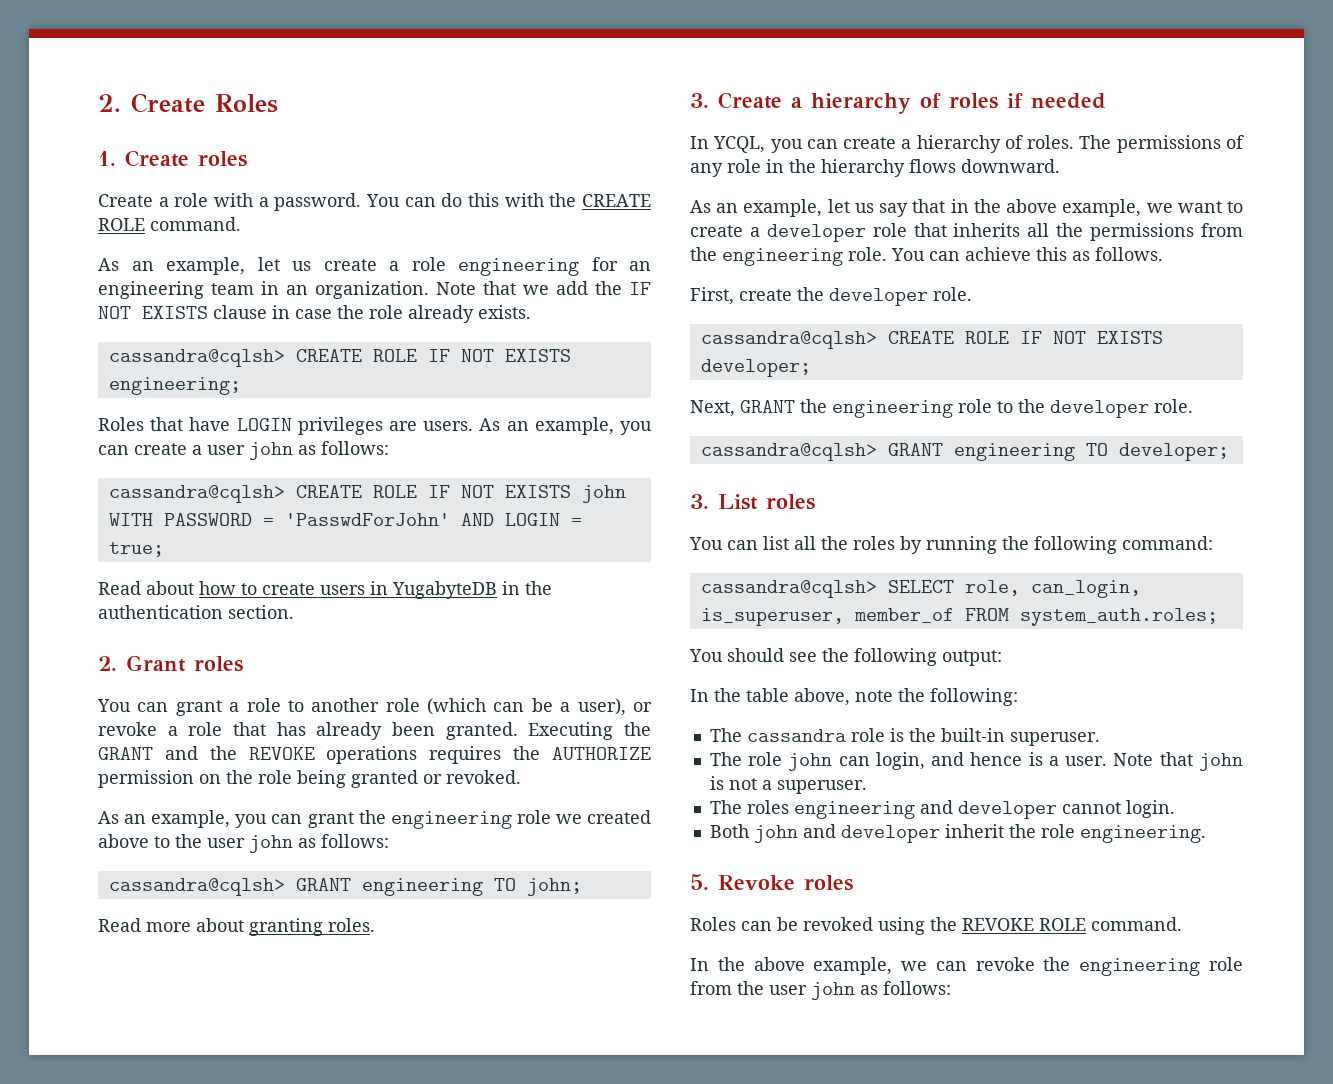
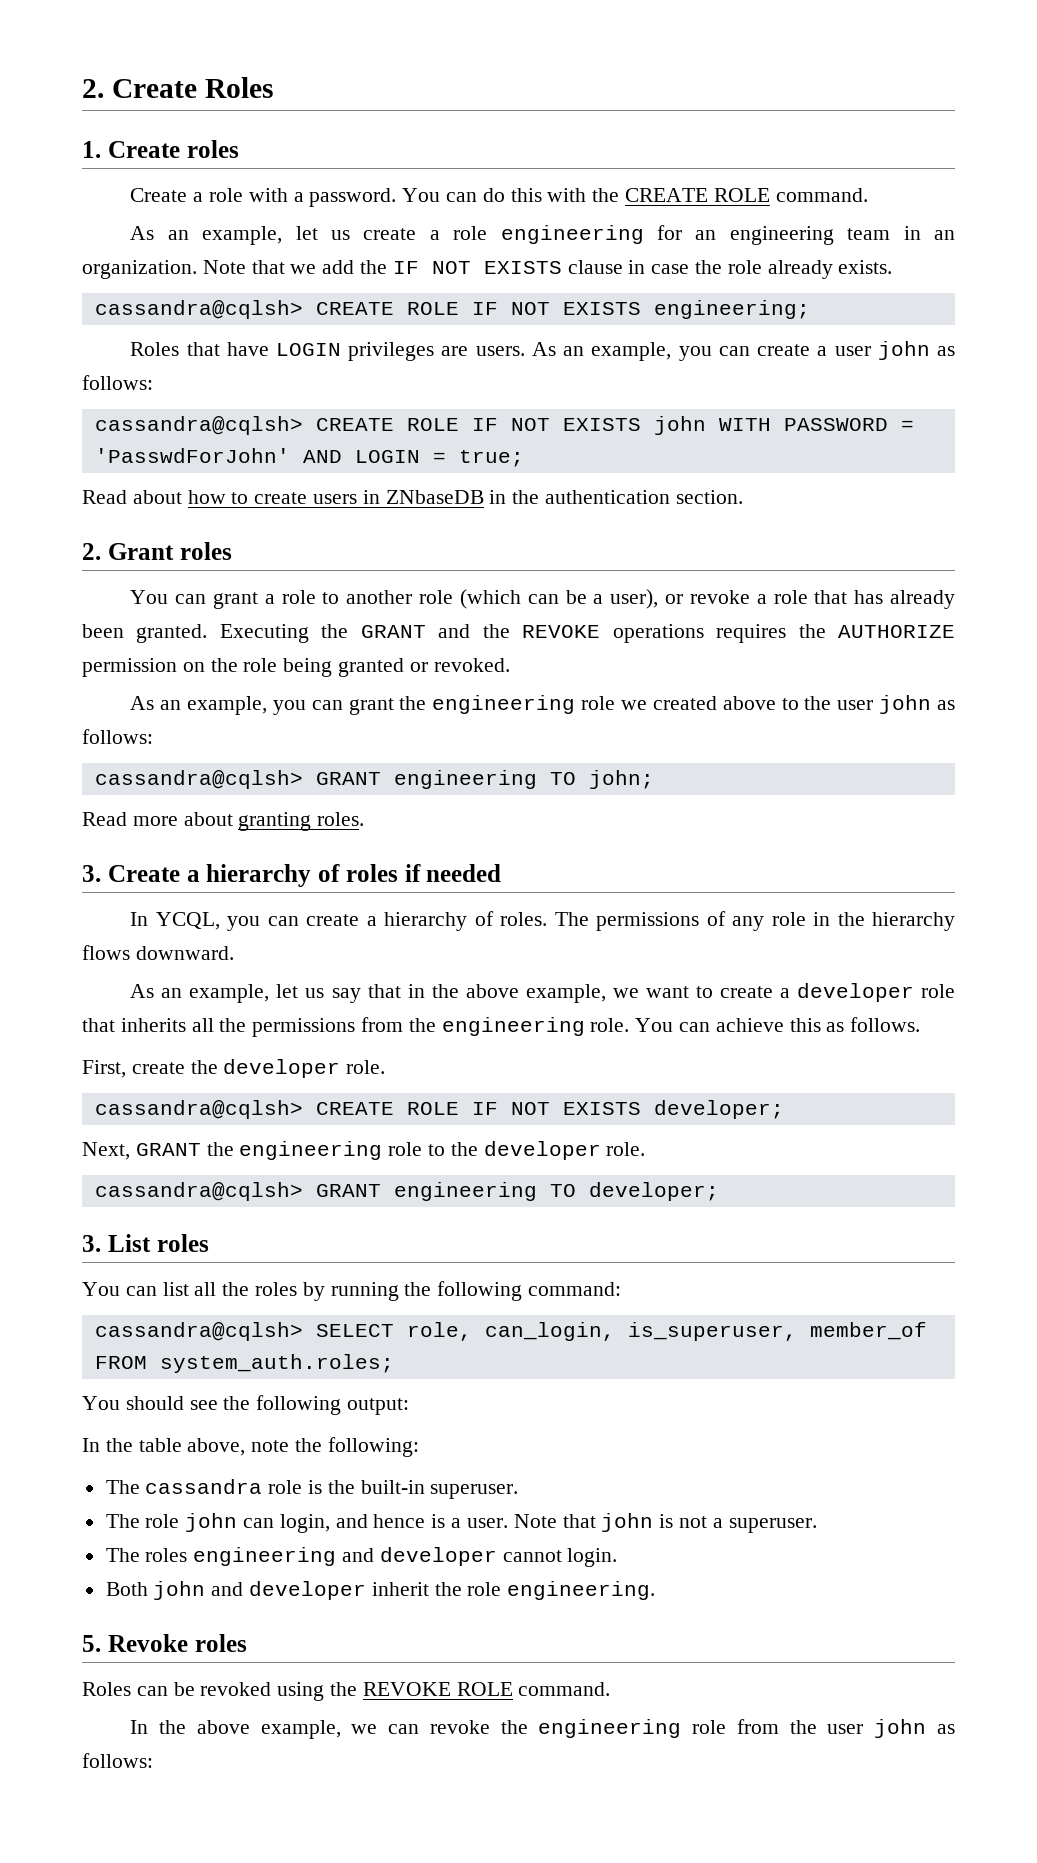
- Read about how to create users in YugabyteDB in the authentication section.
+ Read about how to create users in ZNbaseDB in the authentication section.

